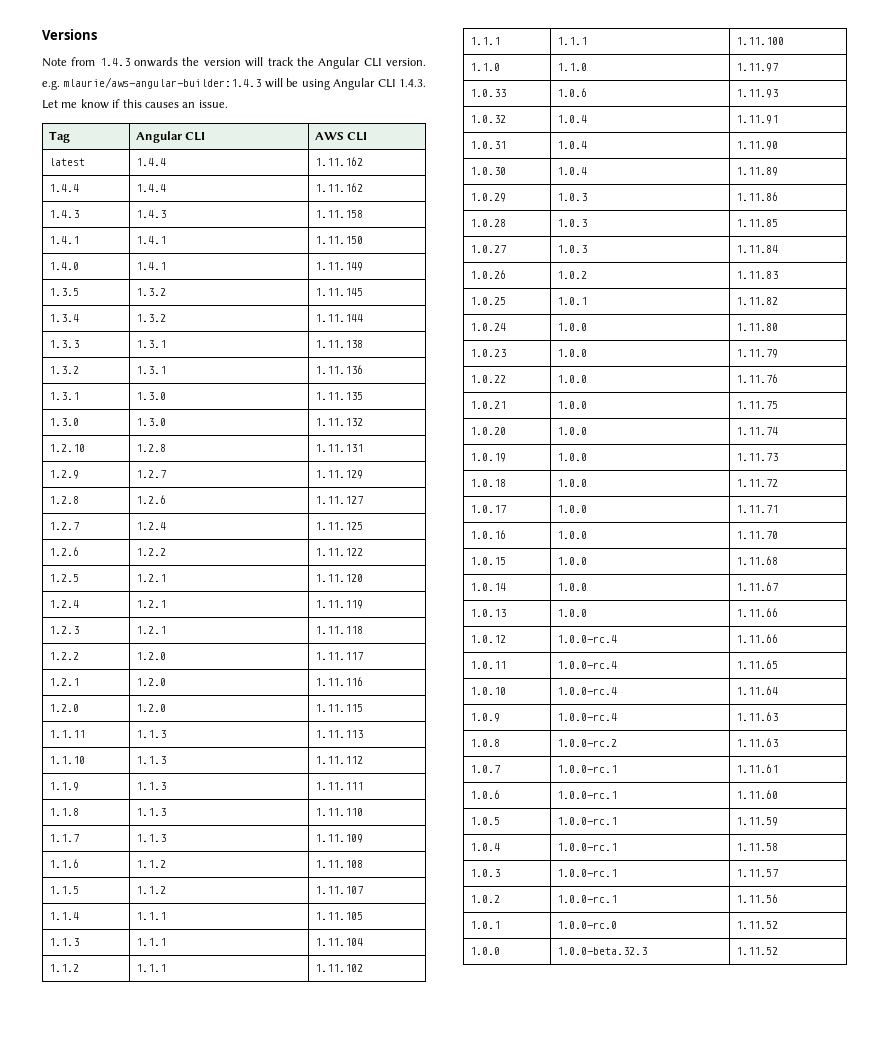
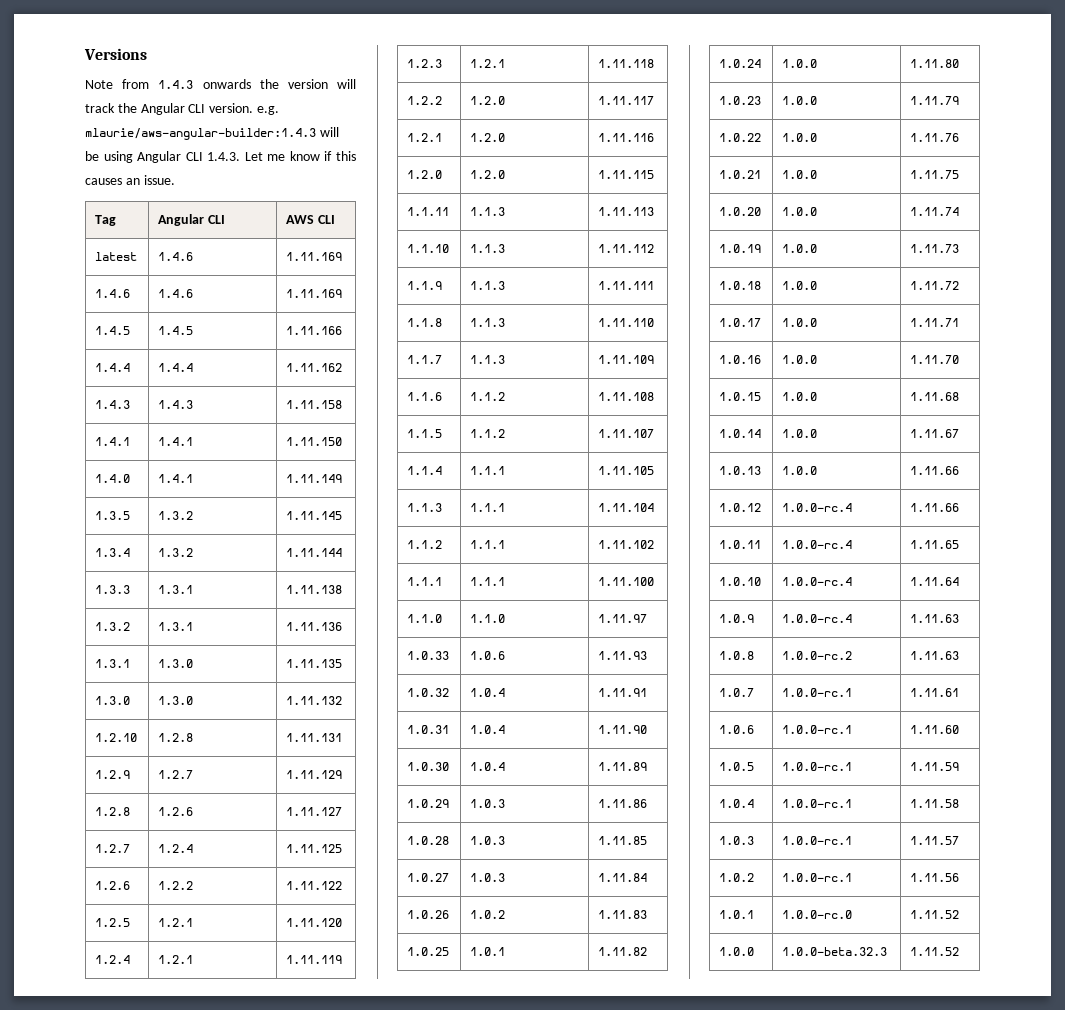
- latest | 1.4.4 | 1.11.162
+ latest | 1.4.6 | 1.11.169
+ 1.4.6 | 1.4.6 | 1.11.169
+ 1.4.5 | 1.4.5 | 1.11.166

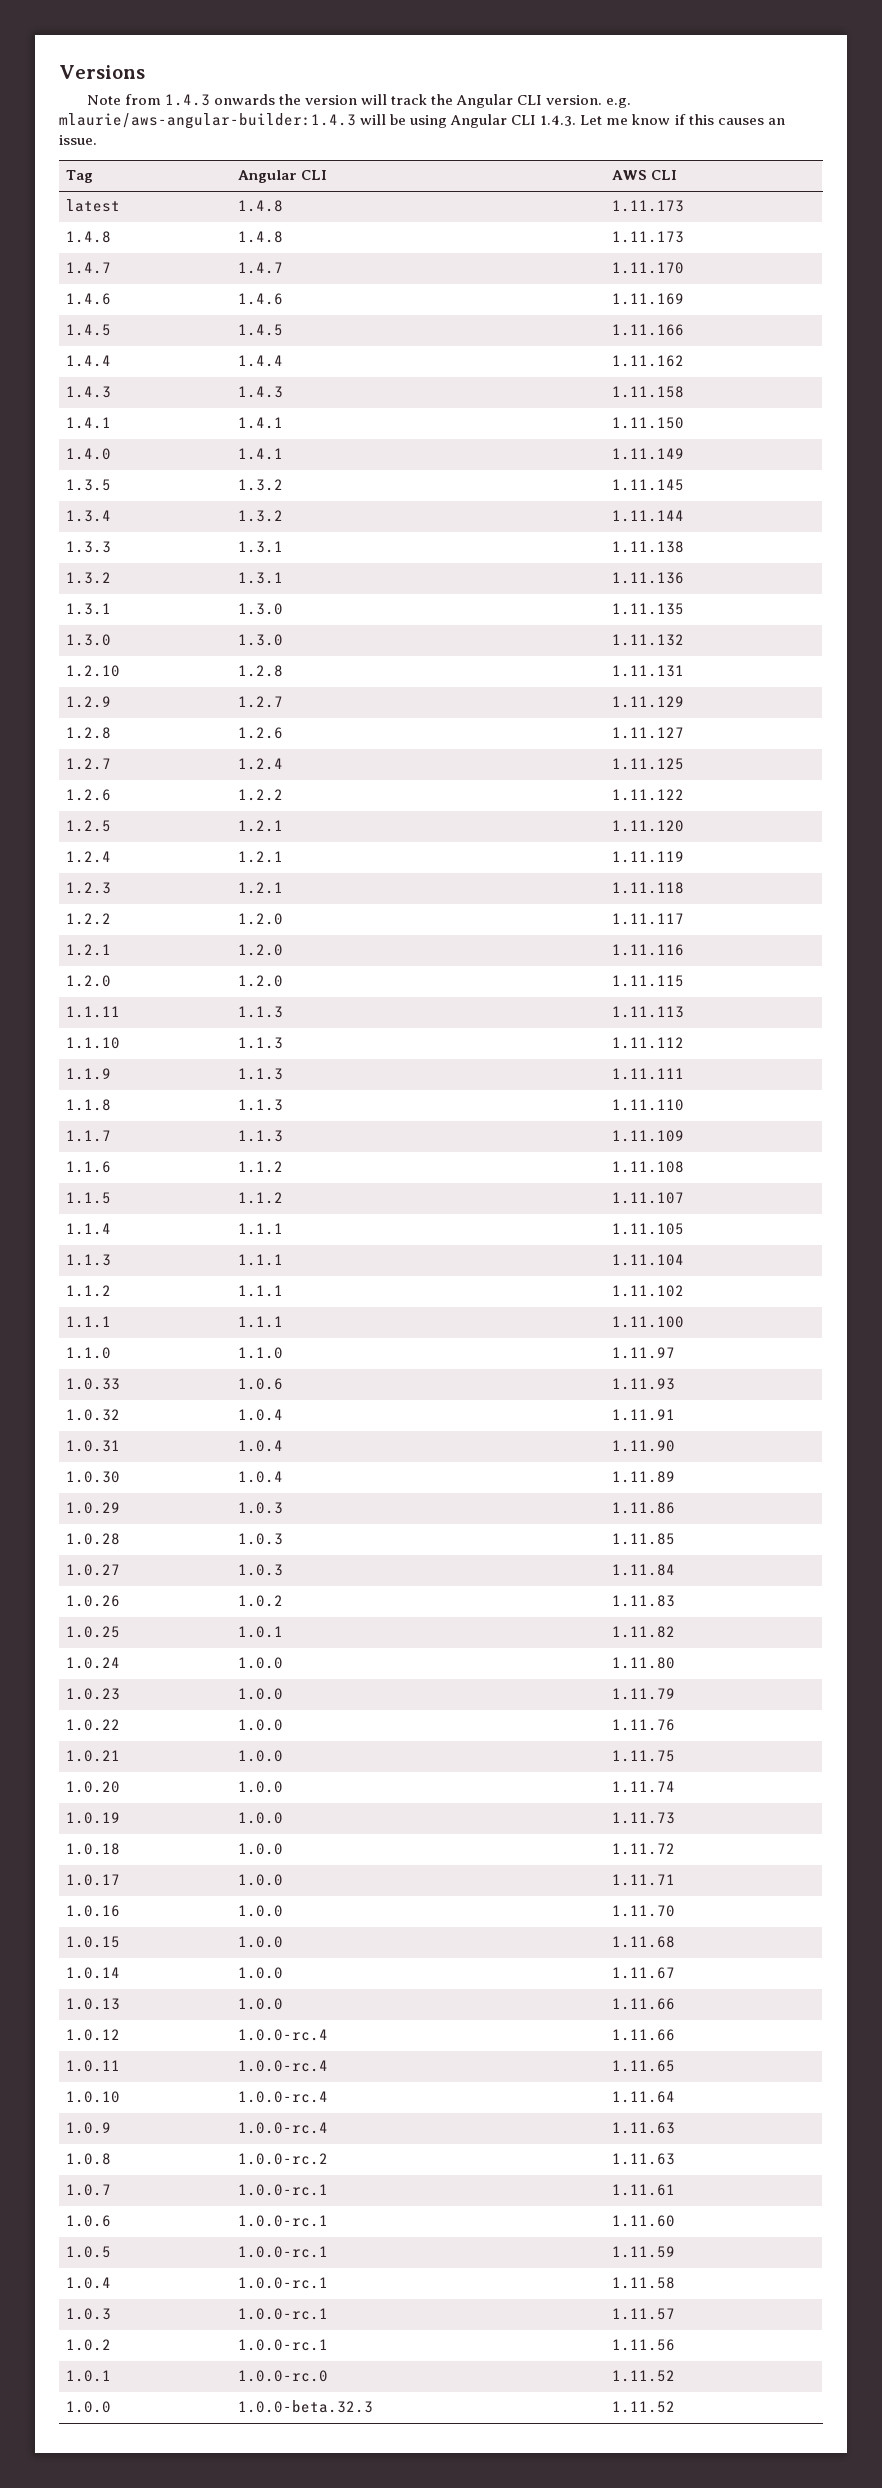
- latest | 1.4.6 | 1.11.169
+ latest | 1.4.8 | 1.11.173
+ 1.4.8 | 1.4.8 | 1.11.173
+ 1.4.7 | 1.4.7 | 1.11.170

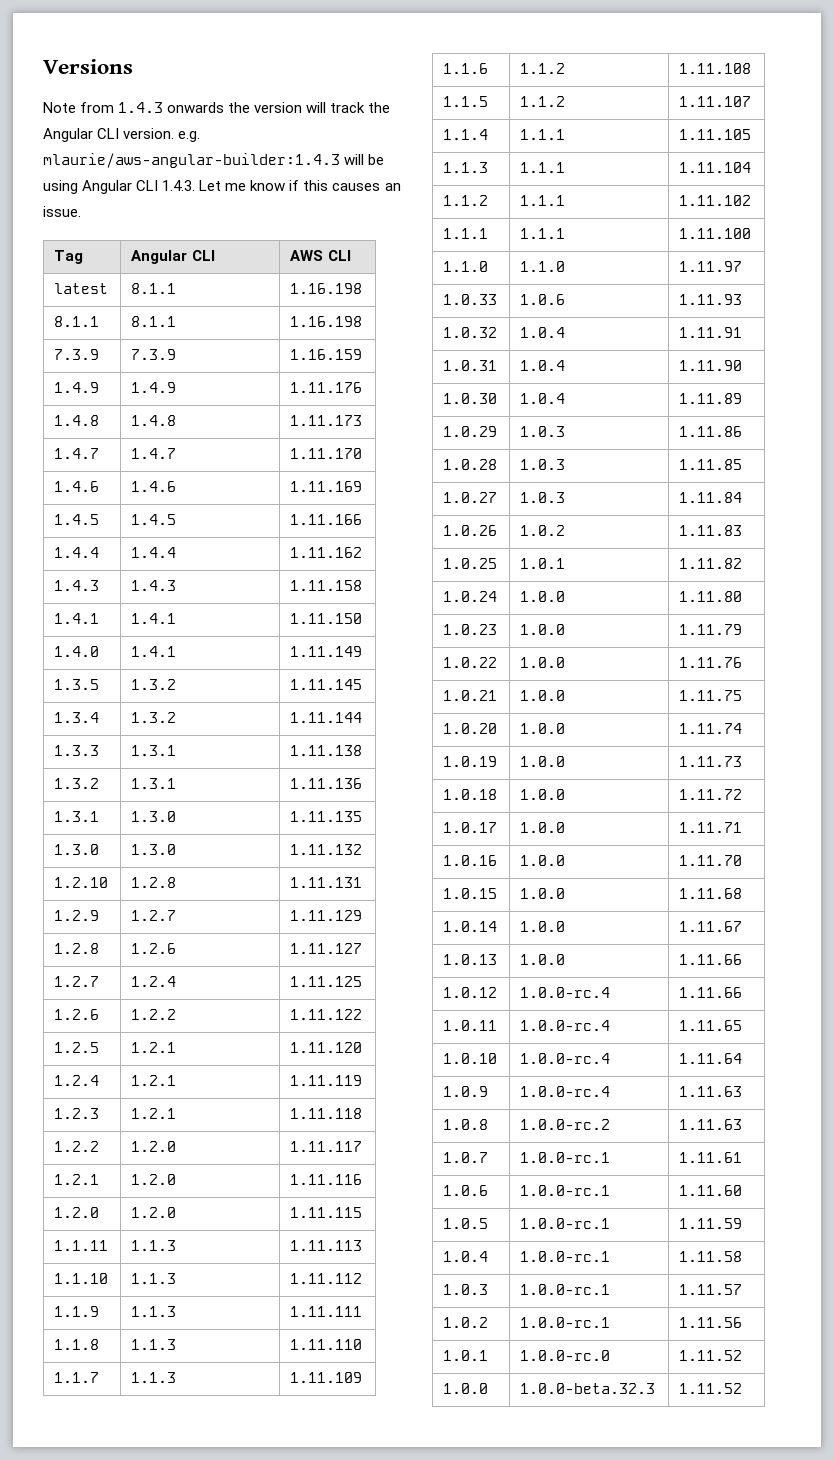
- latest | 1.4.8 | 1.11.173
+ latest | 8.1.1 | 1.16.198
+ 8.1.1 | 8.1.1 | 1.16.198
+ 7.3.9 | 7.3.9 | 1.16.159
+ 1.4.9 | 1.4.9 | 1.11.176

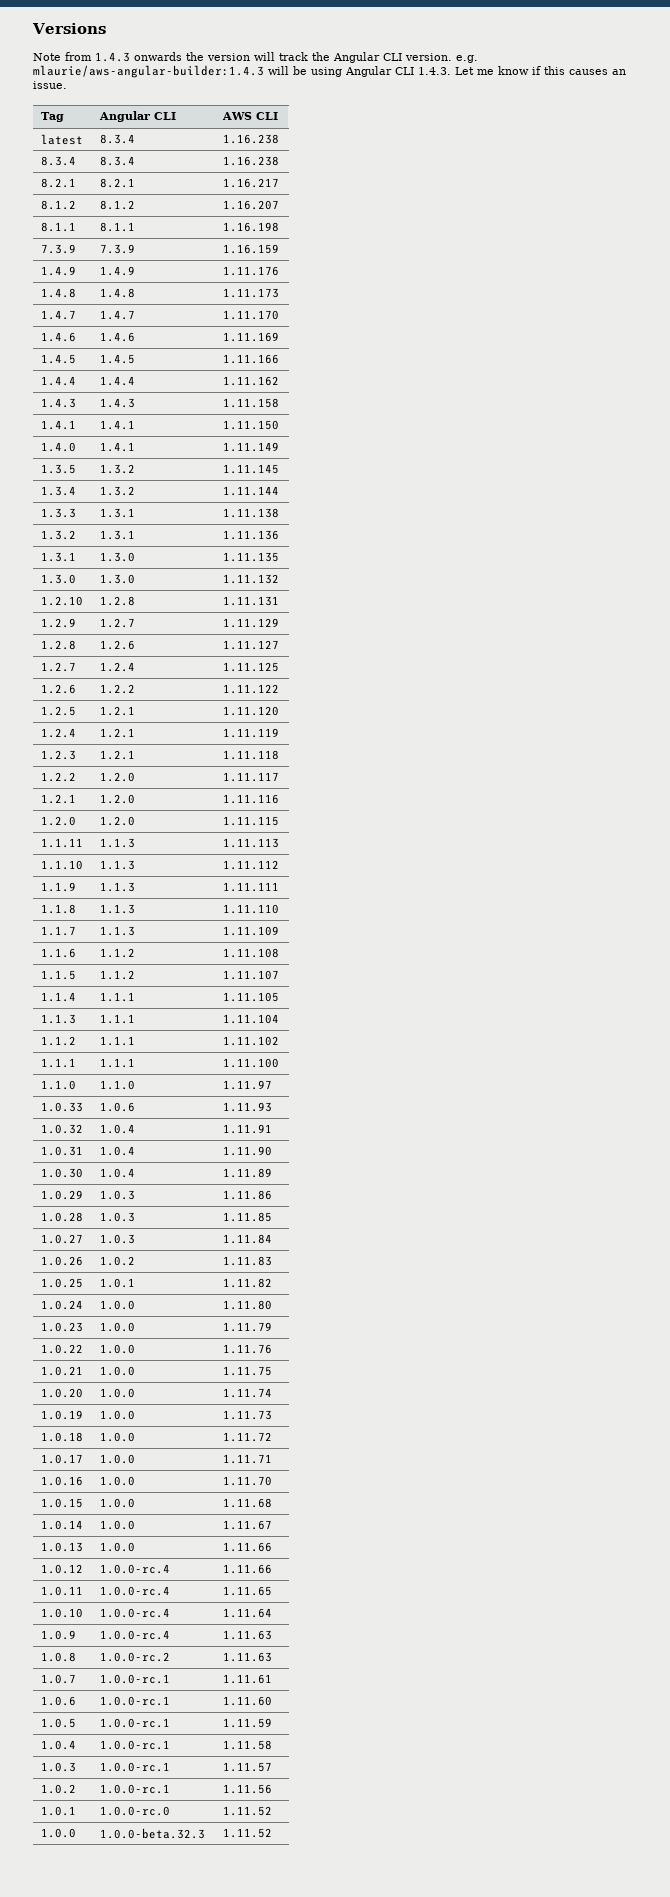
- latest | 8.1.1 | 1.16.198
+ latest | 8.3.4 | 1.16.238
+ 8.3.4 | 8.3.4 | 1.16.238
+ 8.2.1 | 8.2.1 | 1.16.217
+ 8.1.2 | 8.1.2 | 1.16.207

